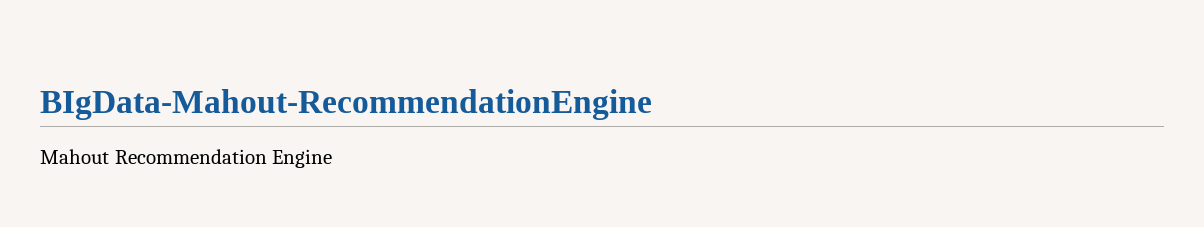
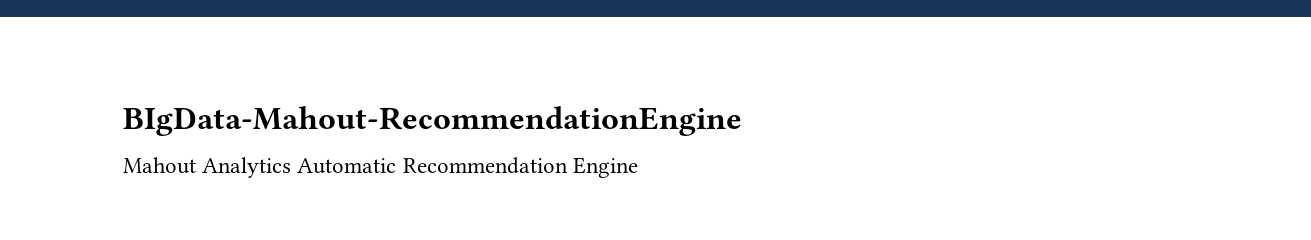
- Mahout Recommendation Engine
+ Mahout Analytics Automatic Recommendation Engine

